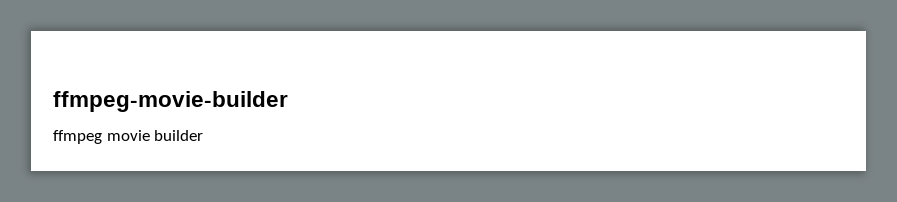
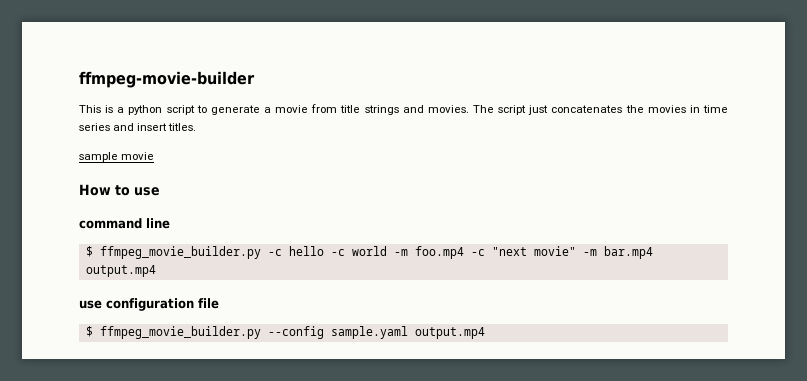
- ffmpeg movie builder
+ This is a python script to generate a movie from title strings and movies. The script just concatenates the movies in time series and insert titles.
+ sample movie
+ How to use
+ command line
+ $ ffmpeg_movie_builder.py -c hello -c world -m foo.mp4 -c "next movie" -m bar.mp4 output.mp4
+ use configuration file
+ $ ffmpeg_movie_builder.py --config sample.yaml output.mp4

